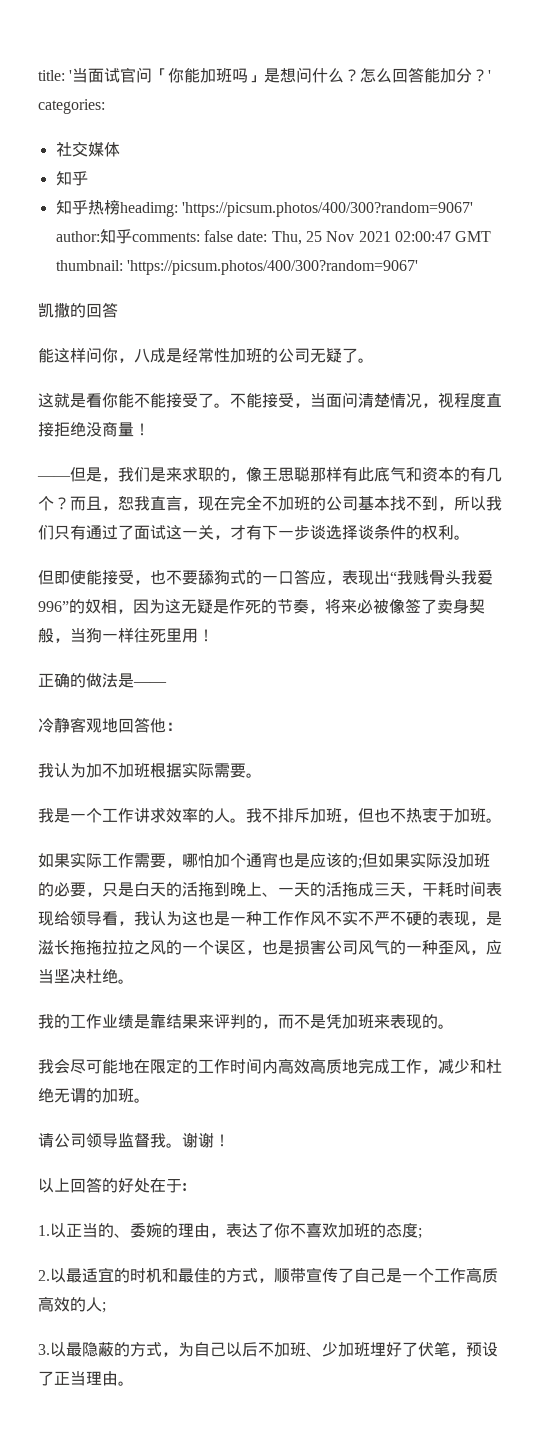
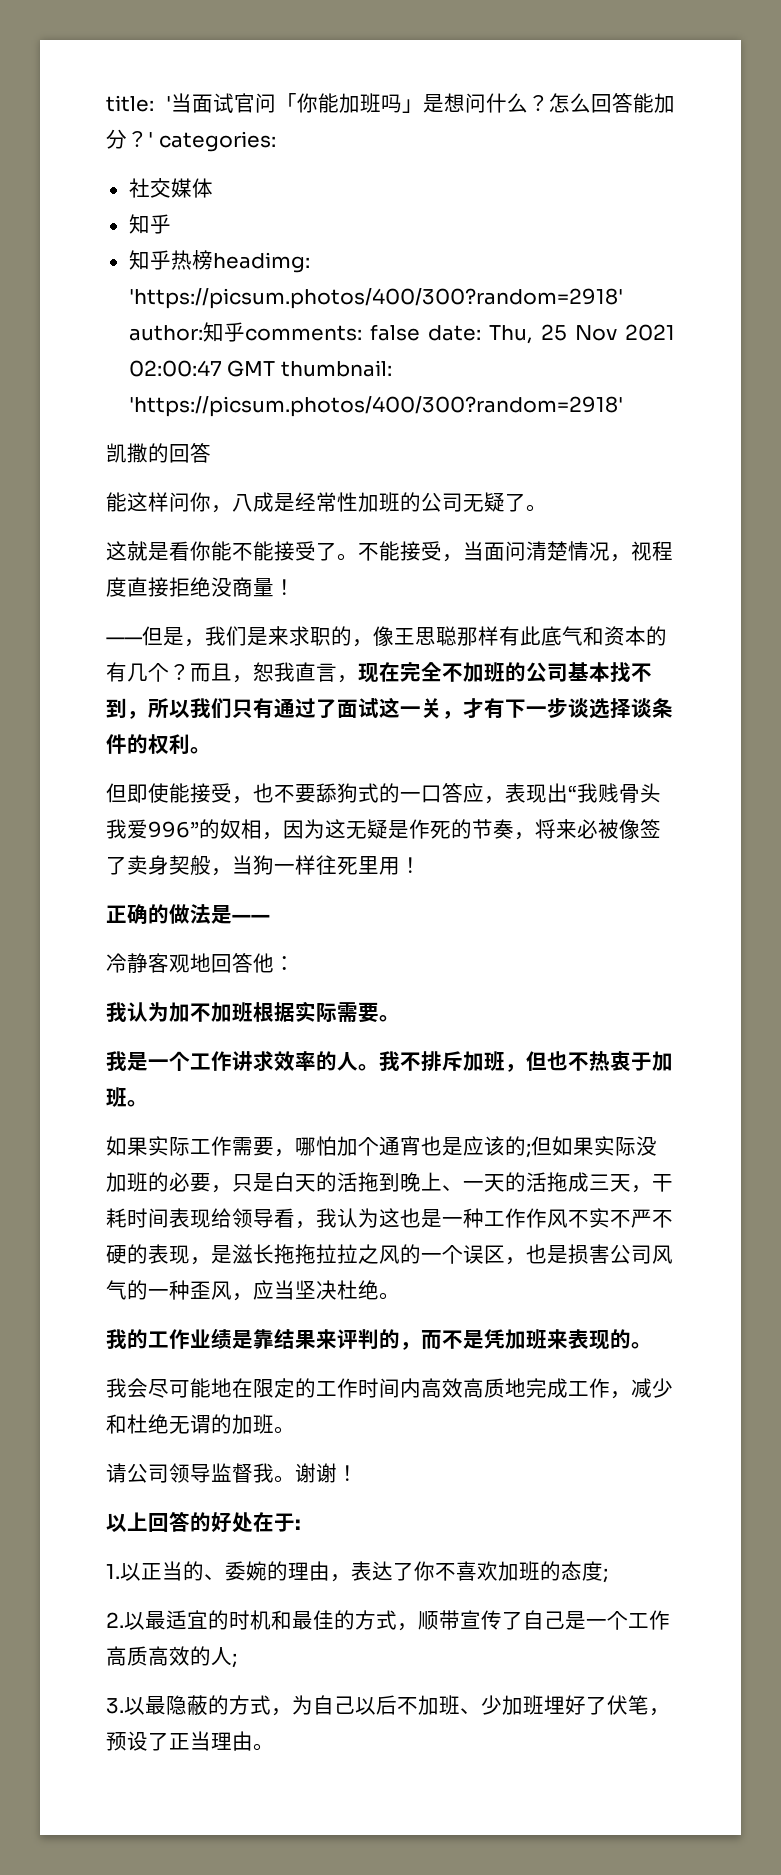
- 知乎热榜headimg: 'https://picsum.photos/400/300?random=9067' author:知乎comments: false date: Thu, 25 Nov 2021 02:00:47 GMT thumbnail: 'https://picsum.photos/400/300?random=9067'
+ 知乎热榜headimg: 'https://picsum.photos/400/300?random=2918' author:知乎comments: false date: Thu, 25 Nov 2021 02:00:47 GMT thumbnail: 'https://picsum.photos/400/300?random=2918'

